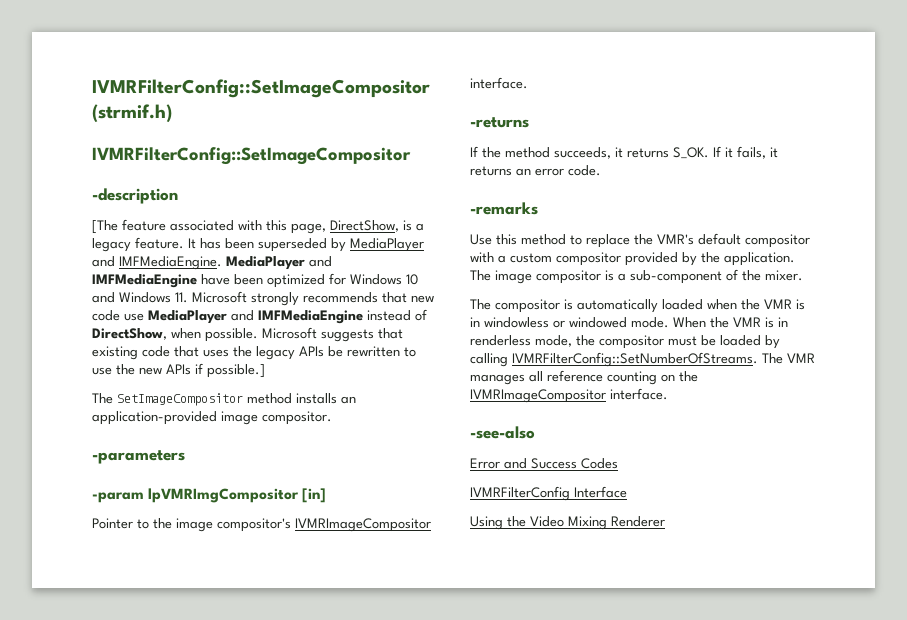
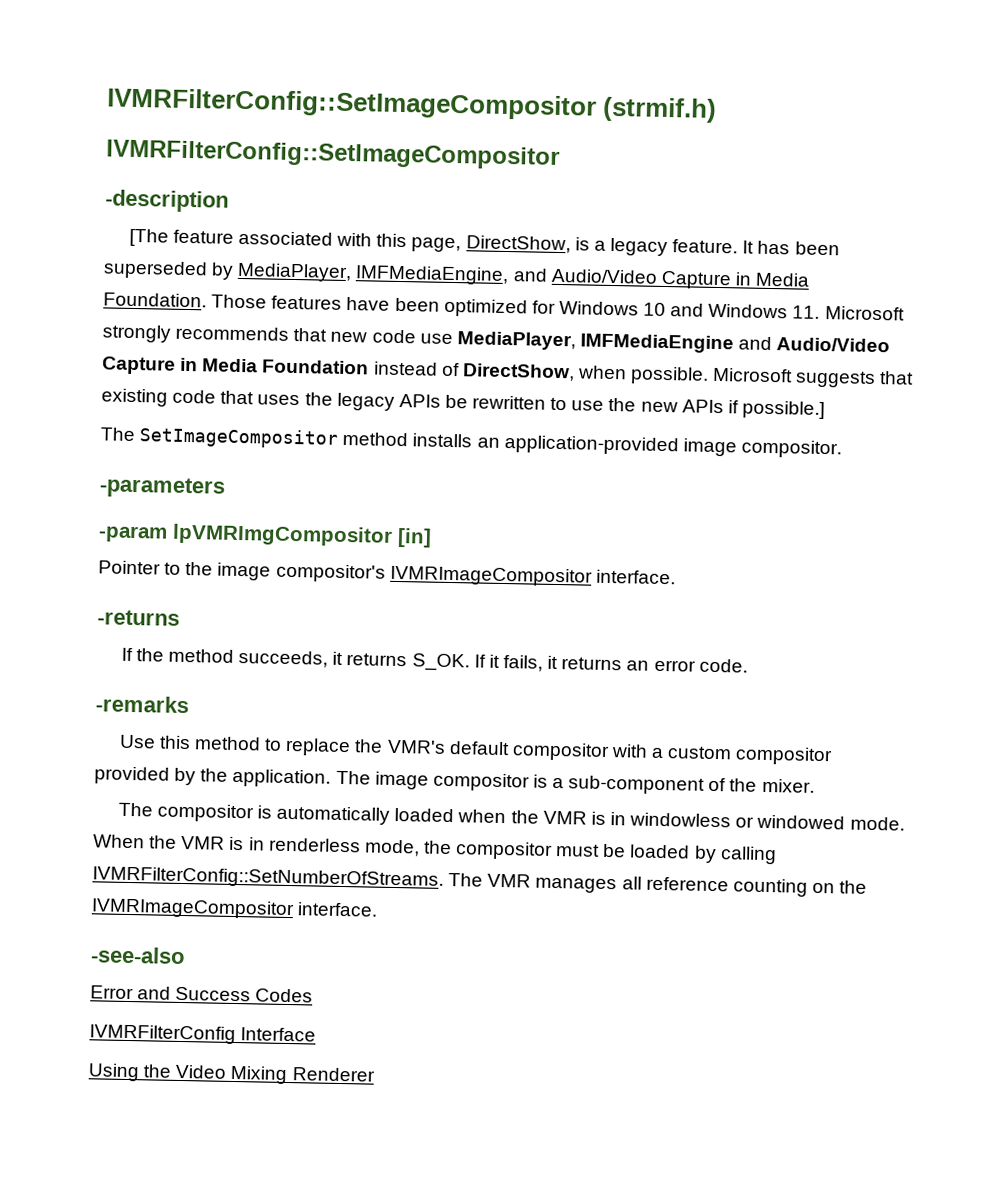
- It has been superseded by MediaPlayer and IMFMediaEngine. MediaPlayer and IMFMediaEngine have been optimized for Windows 10 and Windows 11. Microsoft strongly recommends that new code use MediaPlayer and IMFMediaEngine instead of DirectShow, when possible.
+ It has been superseded by MediaPlayer, IMFMediaEngine, and Audio/Video Capture in Media Foundation. Those features have been optimized for Windows 10 and Windows 11. Microsoft strongly recommends that new code use MediaPlayer, IMFMediaEngine and Audio/Video Capture in Media Foundation instead of DirectShow, when possible.

